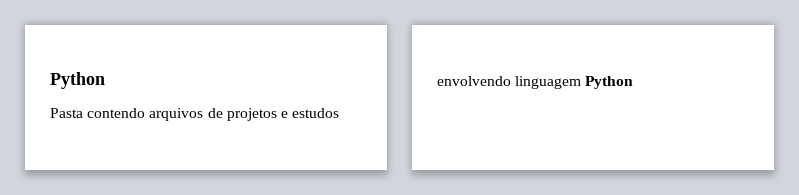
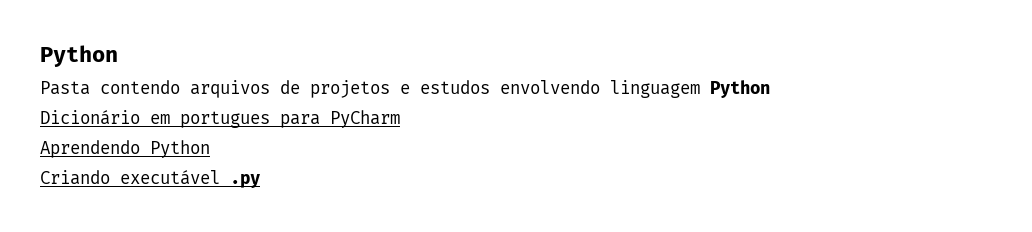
+ Dicionário em portugues para PyCharm
+ Aprendendo Python
+ Criando executável .py

